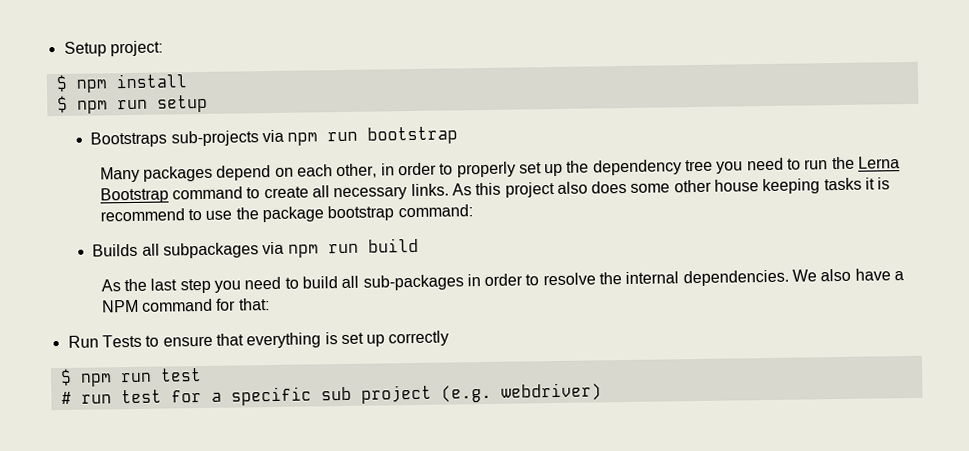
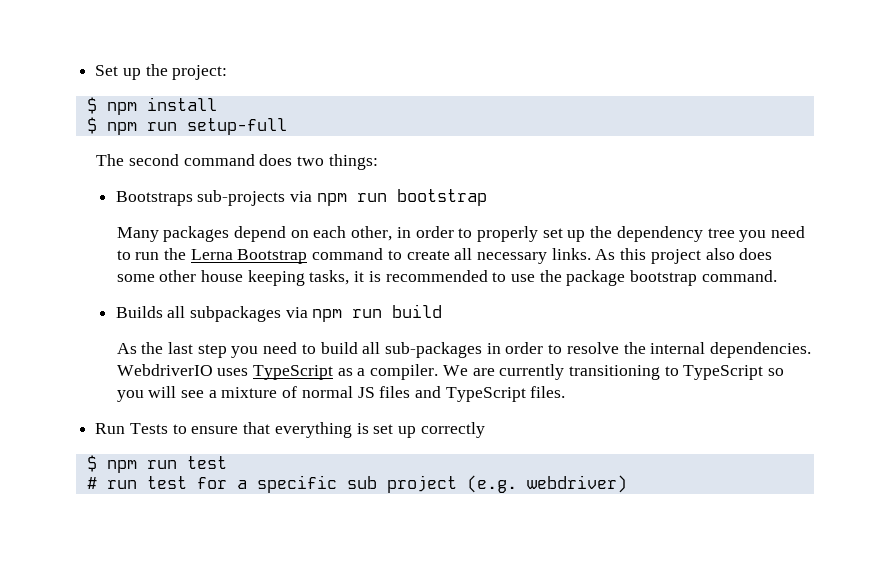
- Setup project:
+ Set up the project:
- $ npm run setup
+ $ npm run setup-full
+ The second command does two things:
- As this project also does some other house keeping tasks it is recommend to use the package bootstrap command:
+ As this project also does some other house keeping tasks, it is recommended to use the package bootstrap command.
- We also have a NPM command for that:
+ WebdriverIO uses TypeScript as a compiler. We are currently transitioning to TypeScript so you will see a mixture of normal JS files and TypeScript files.

